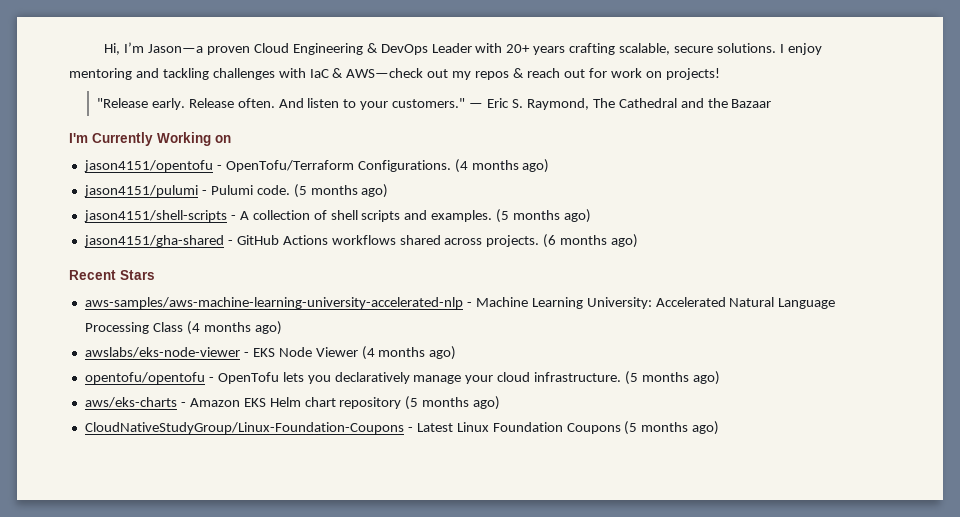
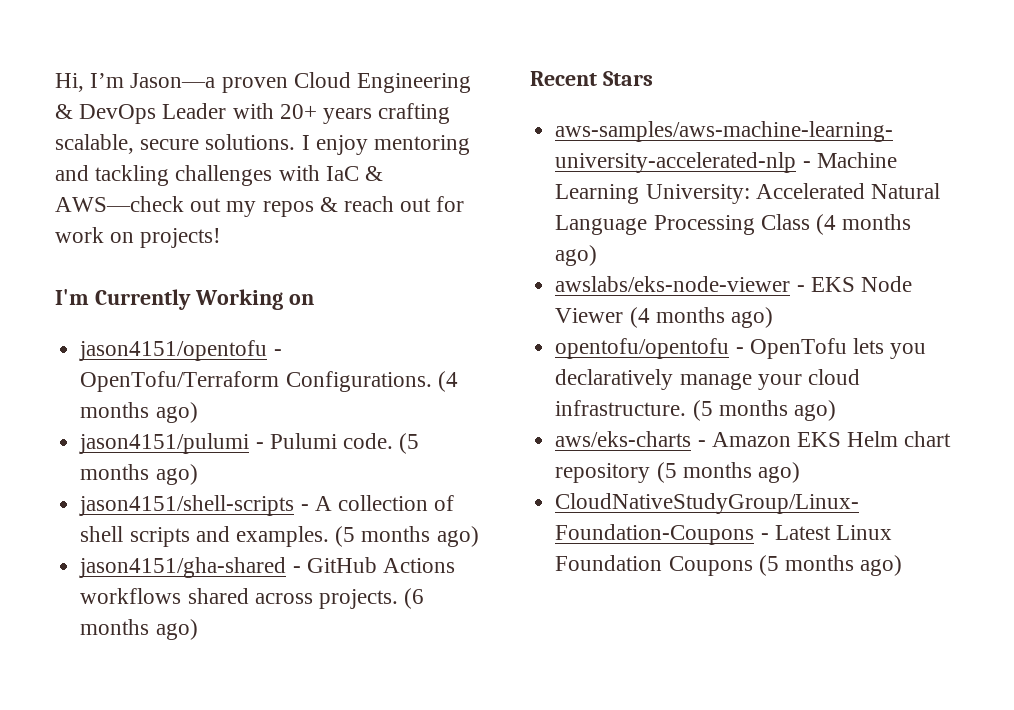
- "Release early. Release often. And listen to your customers." — Eric S. Raymond, The Cathedral and the Bazaar

